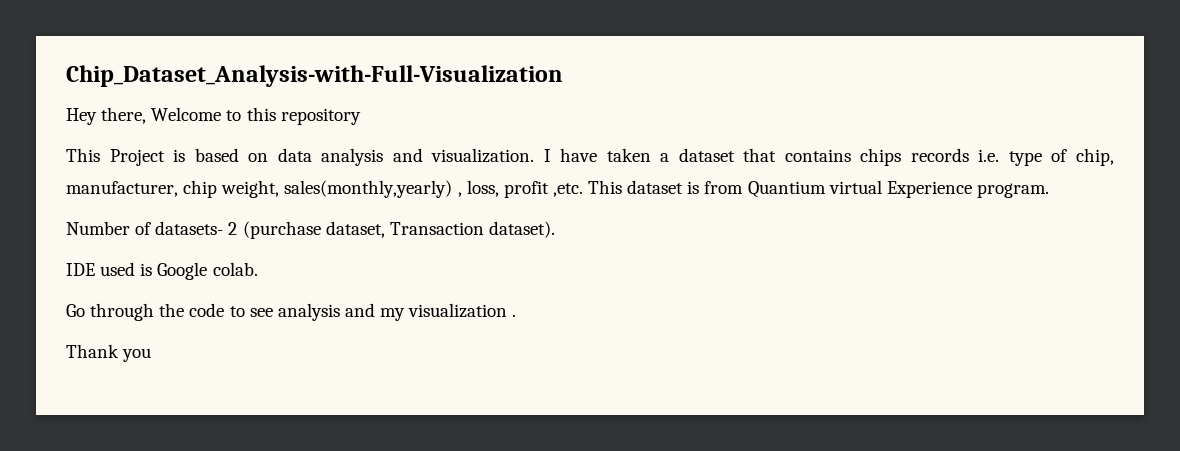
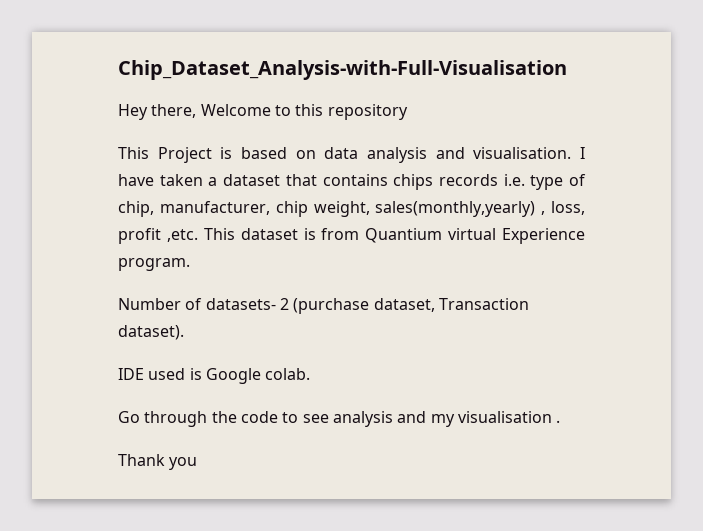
- Chip_Dataset_Analysis-with-Full-Visualization
+ Chip_Dataset_Analysis-with-Full-Visualisation
- This Project is based on data analysis and visualization.
+ This Project is based on data analysis and visualisation.
- Go through the code to see analysis and my visualization .
+ Go through the code to see analysis and my visualisation .

